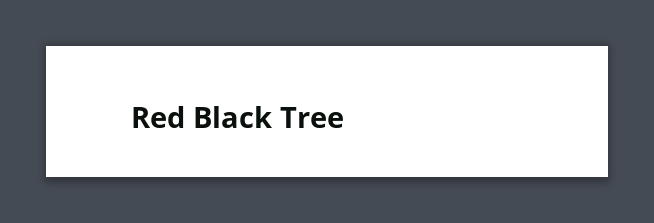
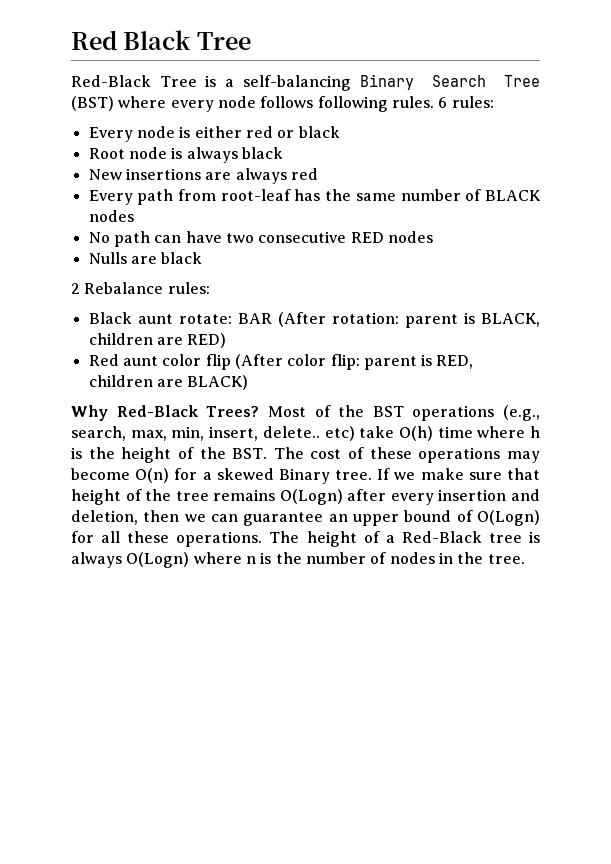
+ Red-Black Tree is a self-balancing Binary Search Tree (BST) where every node follows following rules. 6 rules:
+ Every node is either red or black
+ Root node is always black
+ New insertions are always red
+ Every path from root-leaf has the same number of BLACK nodes
+ No path can have two consecutive RED nodes
+ Nulls are black
+ 2 Rebalance rules:
+ Black aunt rotate: BAR (After rotation: parent is BLACK, children are RED)
+ Red aunt color flip (After color flip: parent is RED, children are BLACK)
+ Why Red-Black Trees? Most of the BST operations (e.g., search, max, min, insert, delete.. etc) take O(h) time where h is the height of the BST. The cost of these operations may become O(n) for a skewed Binary tree. If we make sure that height of the tree remains O(Logn) after every insertion and deletion, then we can guarantee an upper bound of O(Logn) for all these operations. The height of a Red-Black tree is always O(Logn) where n is the number of nodes in the tree.

